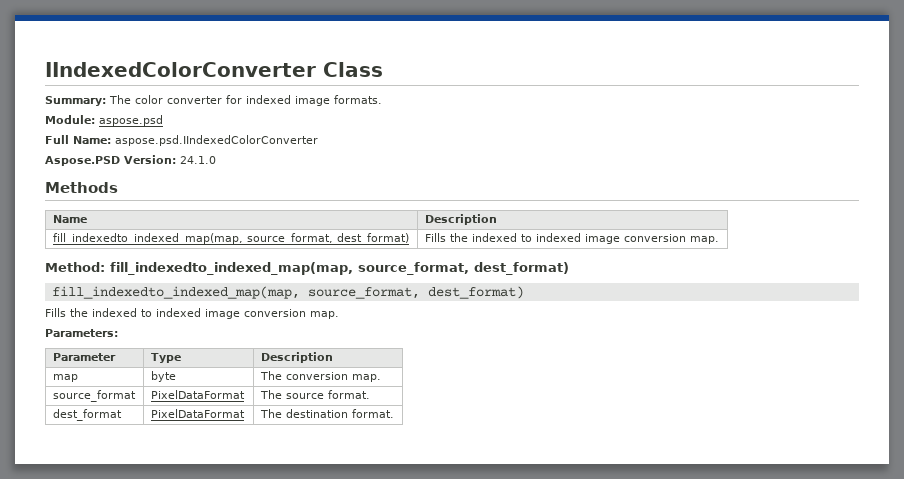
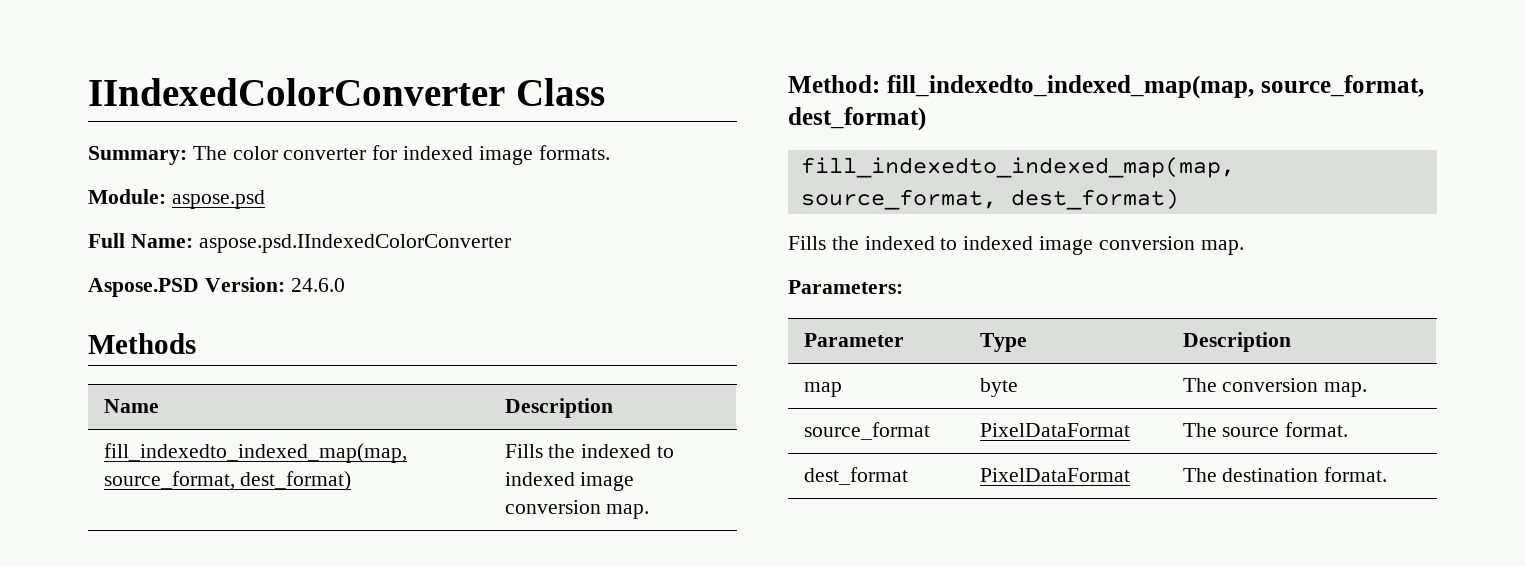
- Aspose.PSD Version: 24.1.0
+ Aspose.PSD Version: 24.6.0

